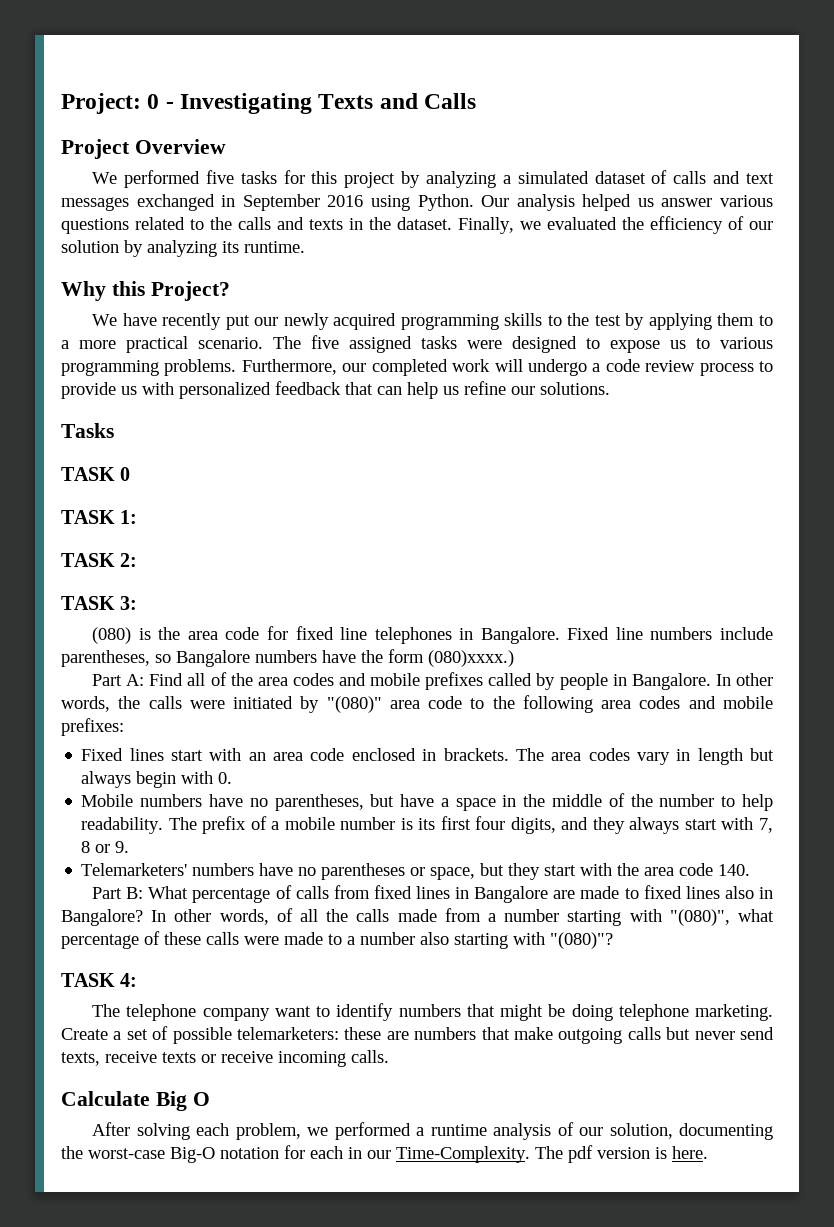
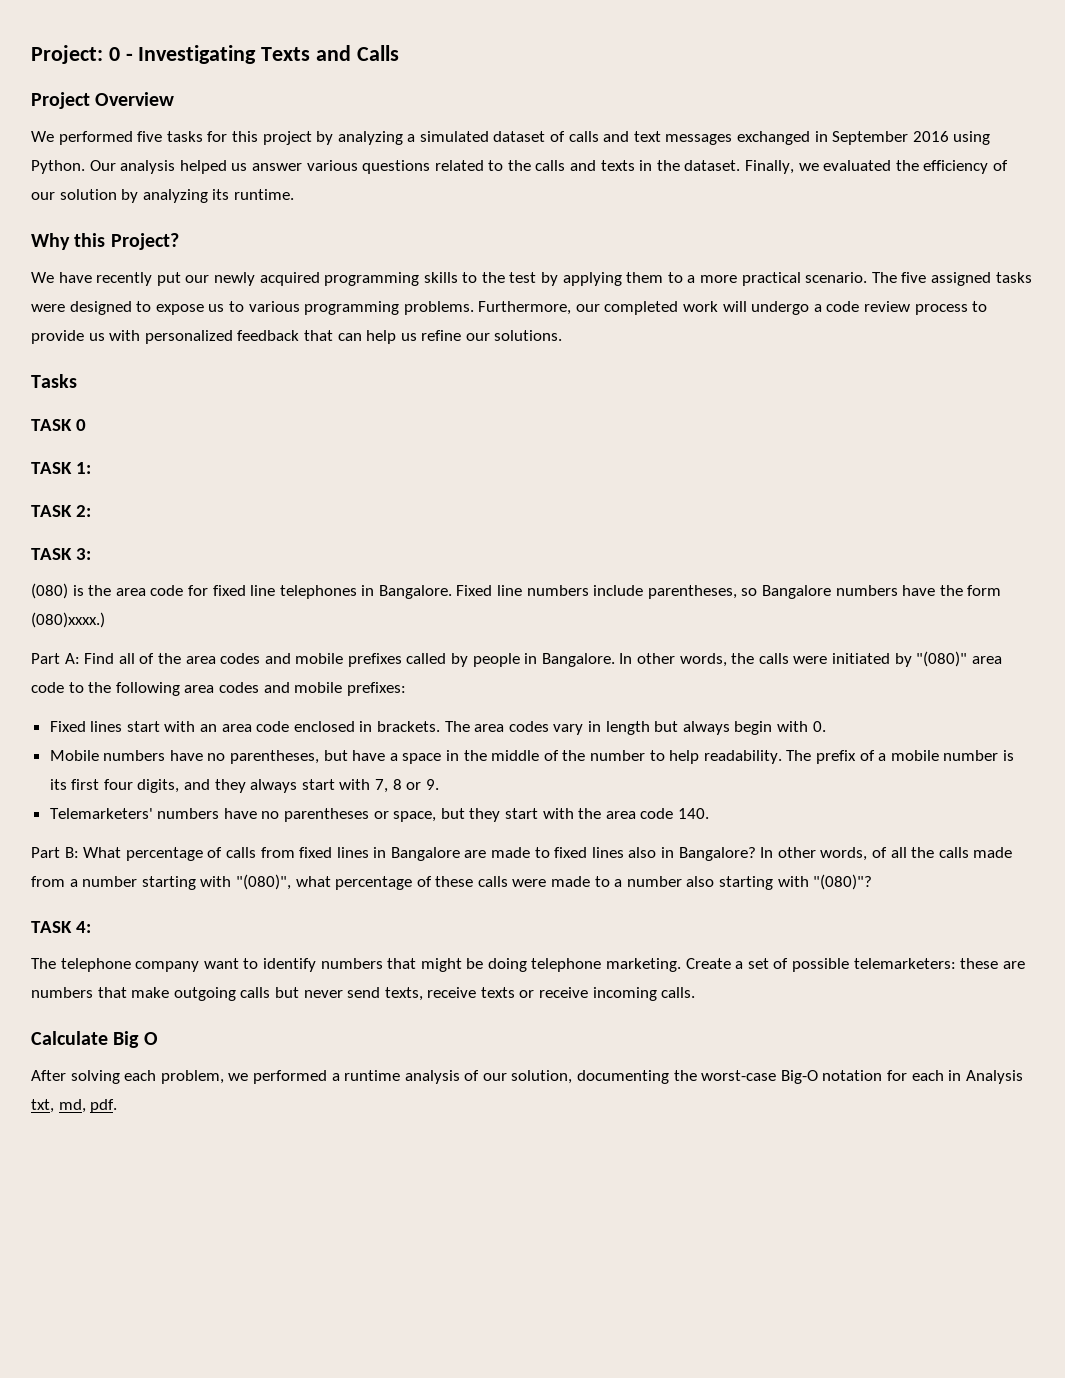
- After solving each problem, we performed a runtime analysis of our solution, documenting the worst-case Big-O notation for each in our Time-Complexity. The pdf version is here.
+ After solving each problem, we performed a runtime analysis of our solution, documenting the worst-case Big-O notation for each in Analysis txt, md, pdf.

